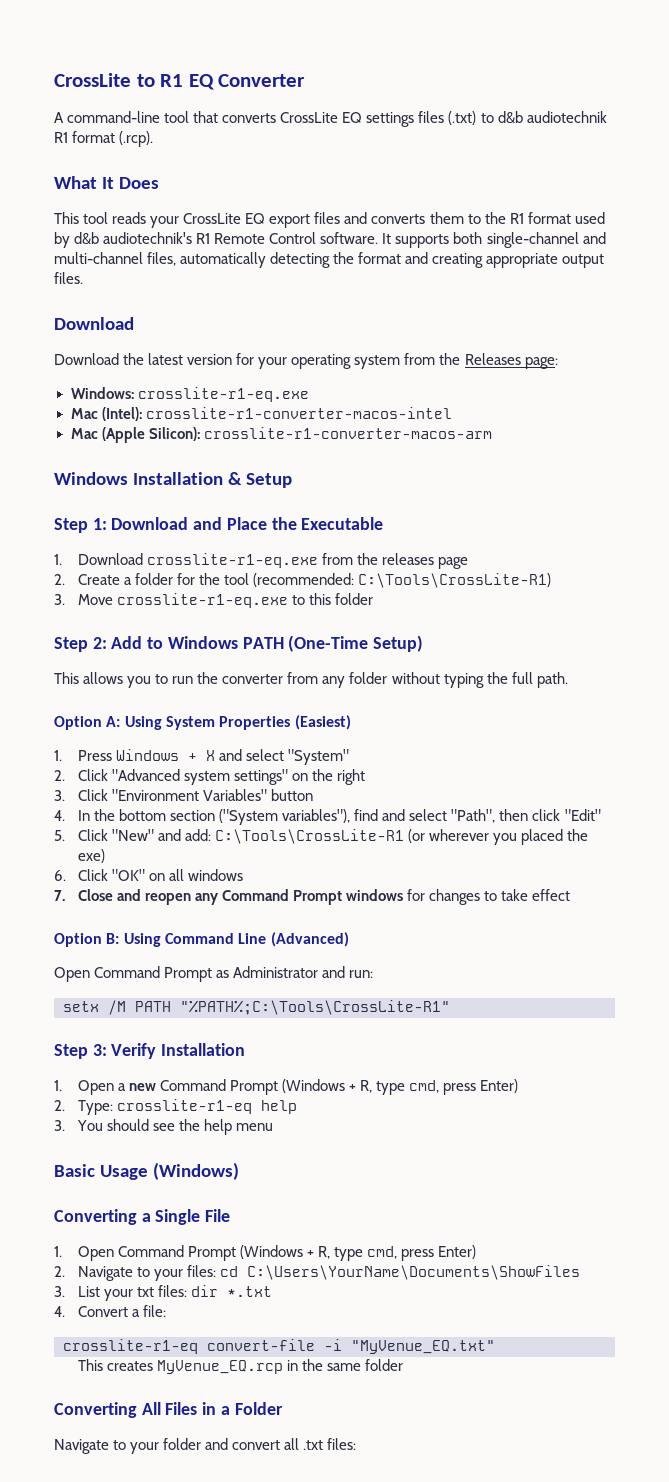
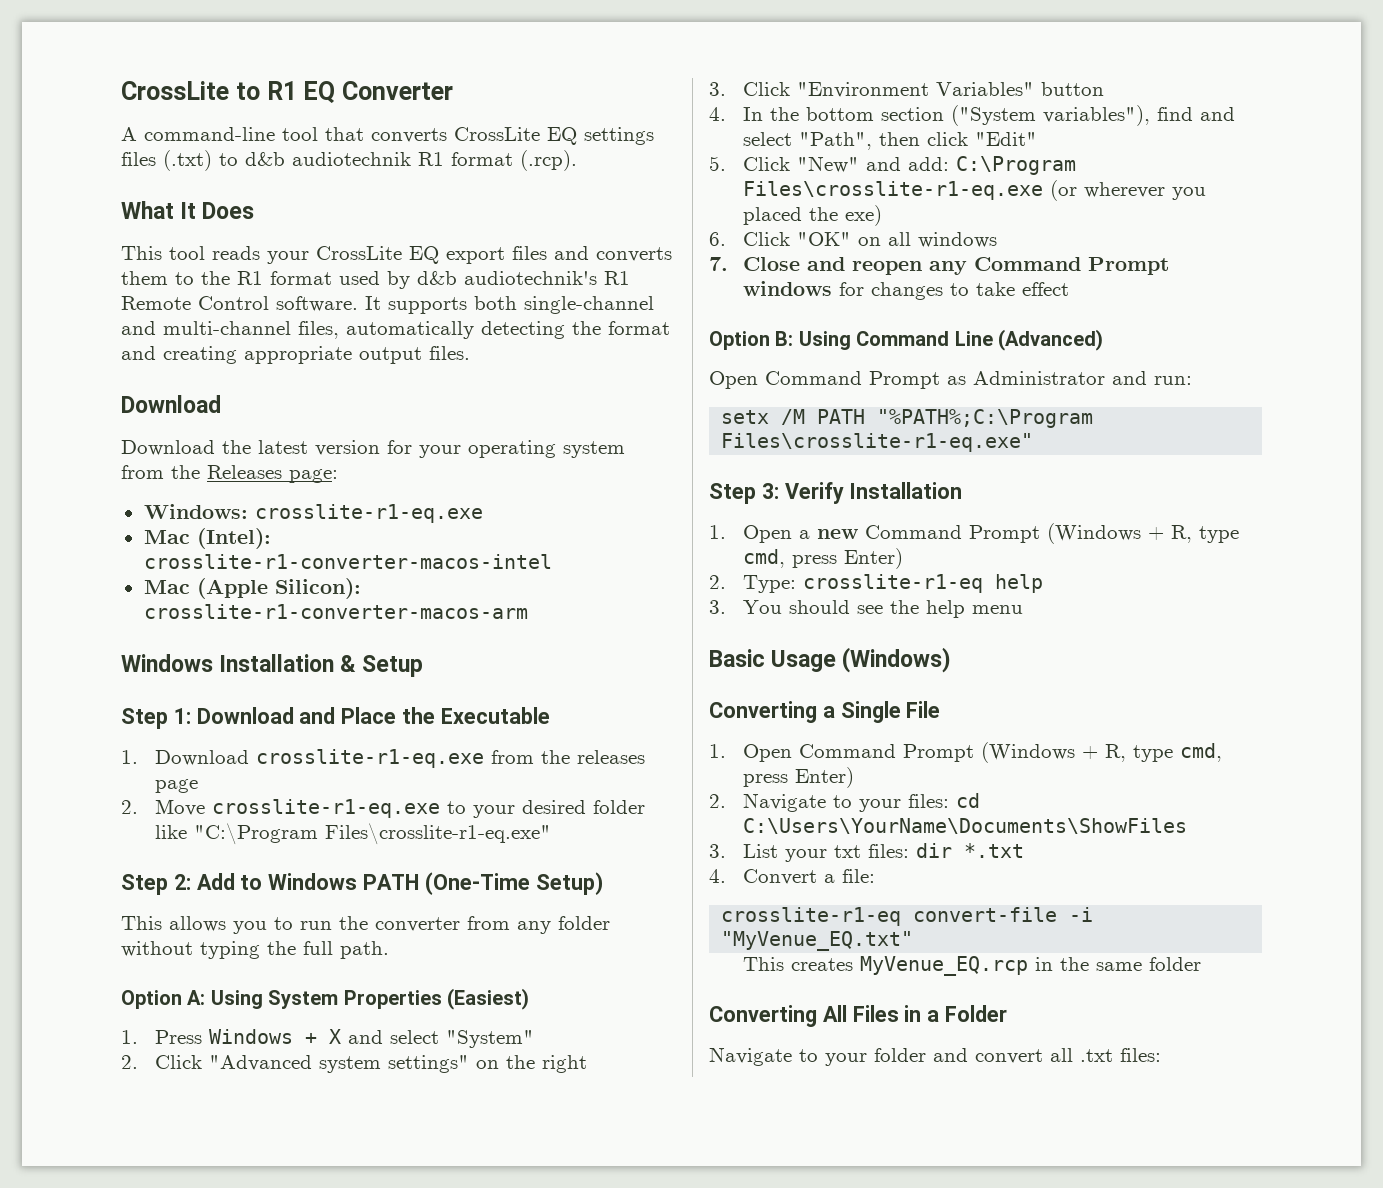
- 2. Create a folder for the tool (recommended: C:\Tools\CrossLite-R1)
- 3. Move crosslite-r1-eq.exe to this folder
+ 2. Move crosslite-r1-eq.exe to your desired folder like "C:\Program Files\crosslite-r1-eq.exe"
- 5. Click "New" and add: C:\Tools\CrossLite-R1 (or wherever you placed the exe)
+ 5. Click "New" and add: C:\Program Files\crosslite-r1-eq.exe (or wherever you placed the exe)
- setx /M PATH "%PATH%;C:\Tools\CrossLite-R1"
+ setx /M PATH "%PATH%;C:\Program Files\crosslite-r1-eq.exe"

